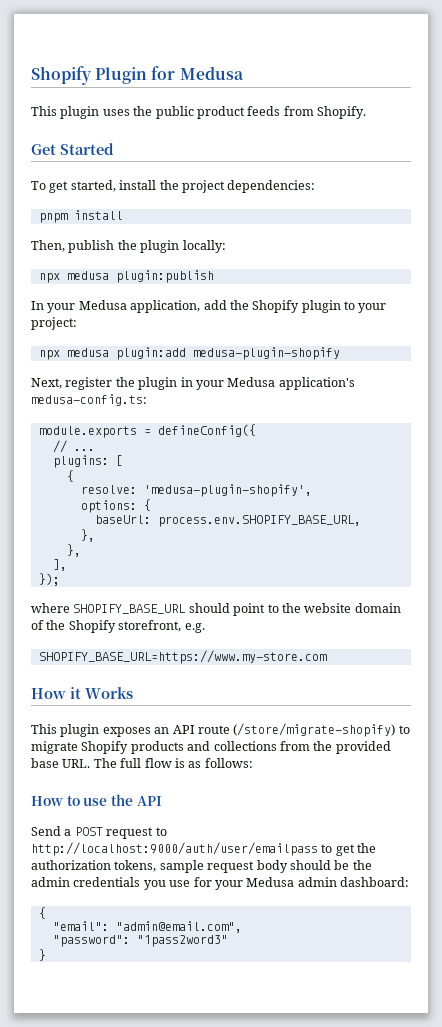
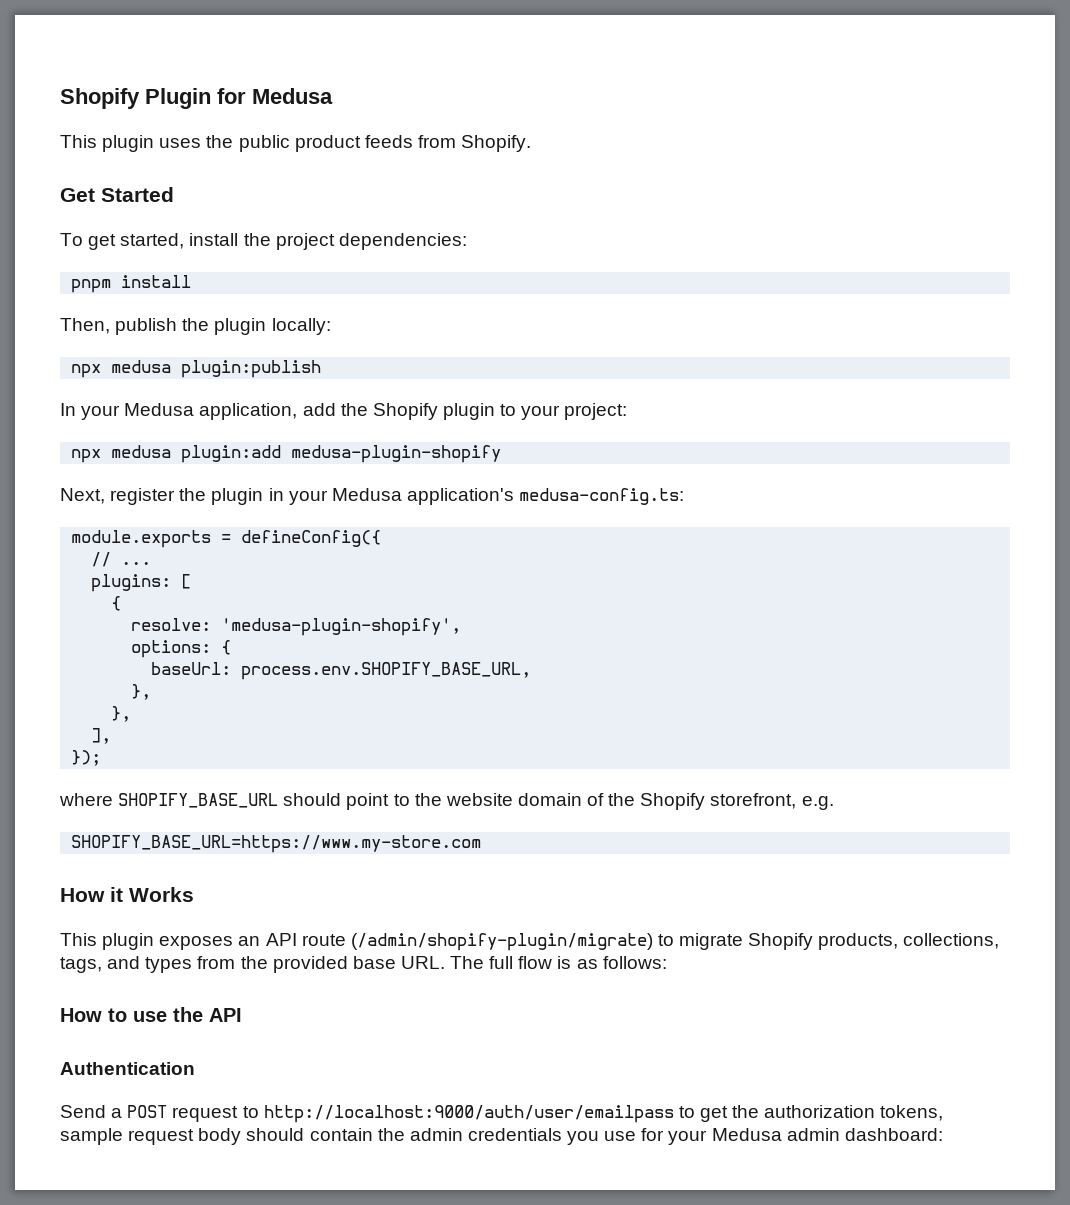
- This plugin exposes an API route (/store/migrate-shopify) to migrate Shopify products and collections from the provided base URL. The full flow is as follows:
+ This plugin exposes an API route (/admin/shopify-plugin/migrate) to migrate Shopify products, collections, tags, and types from the provided base URL. The full flow is as follows:
+ Authentication
- Send a POST request to http://localhost:9000/auth/user/emailpass to get the authorization tokens, sample request body should be the admin credentials you use for your Medusa admin dashboard:
- {
- "email": "admin@email.com",
- "password": "1pass2word3"
- }
+ Send a POST request to http://localhost:9000/auth/user/emailpass to get the authorization tokens, sample request body should contain the admin credentials you use for your Medusa admin dashboard:

